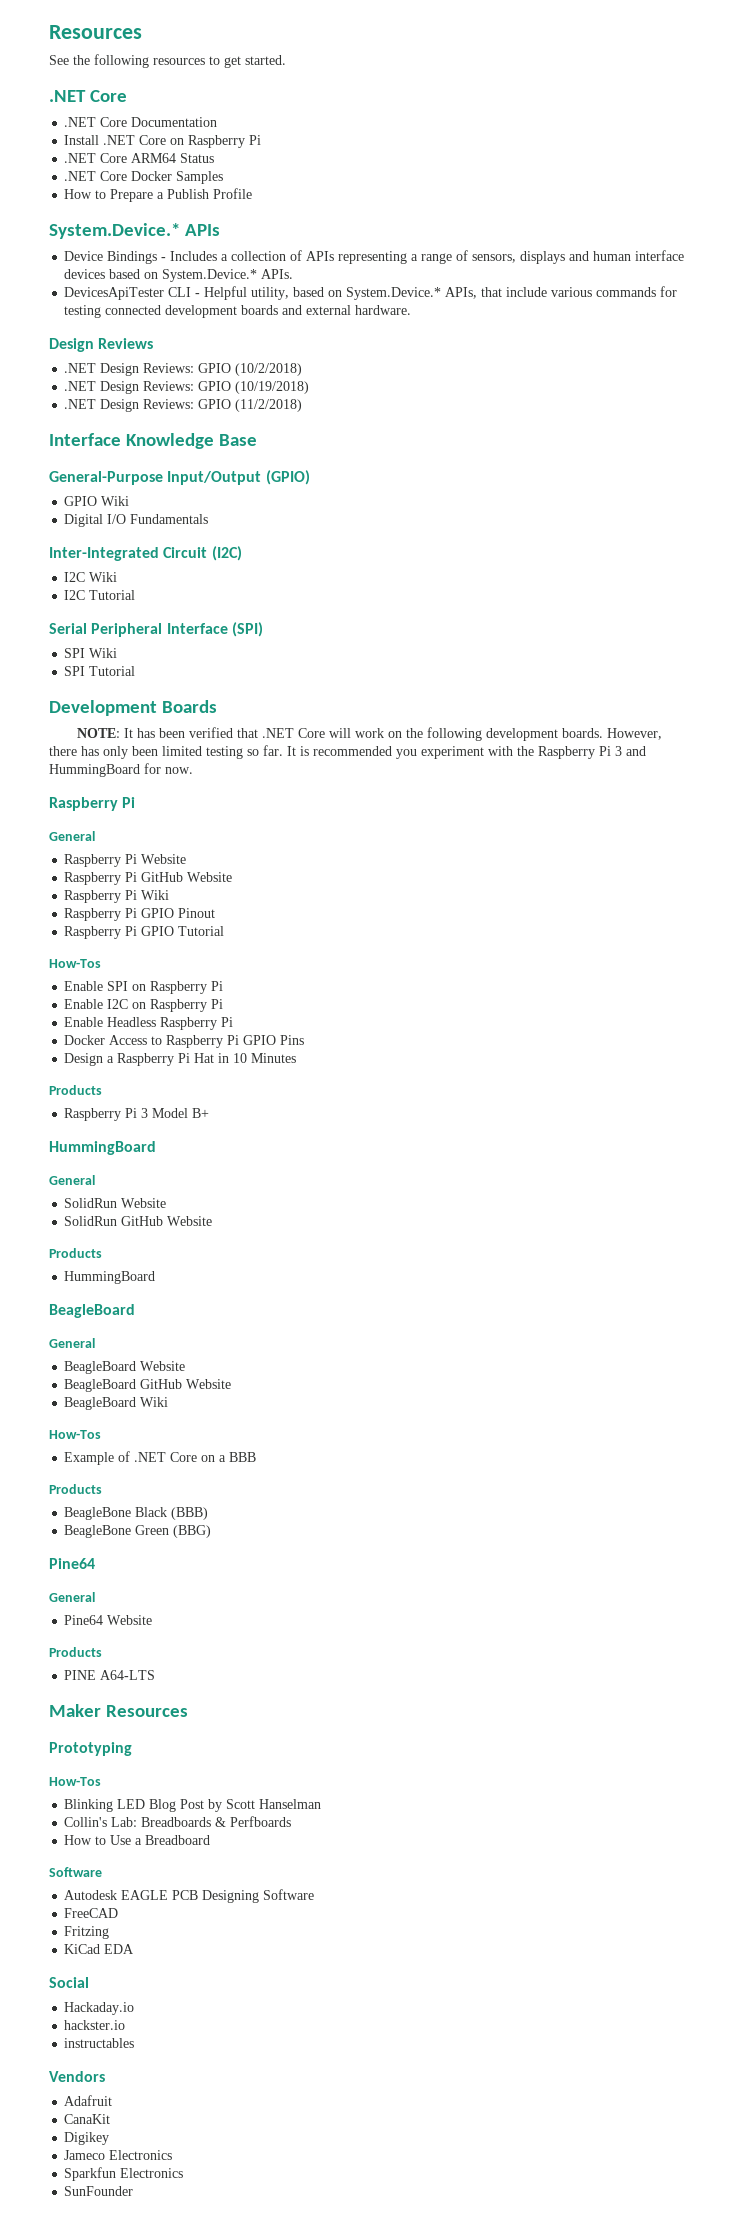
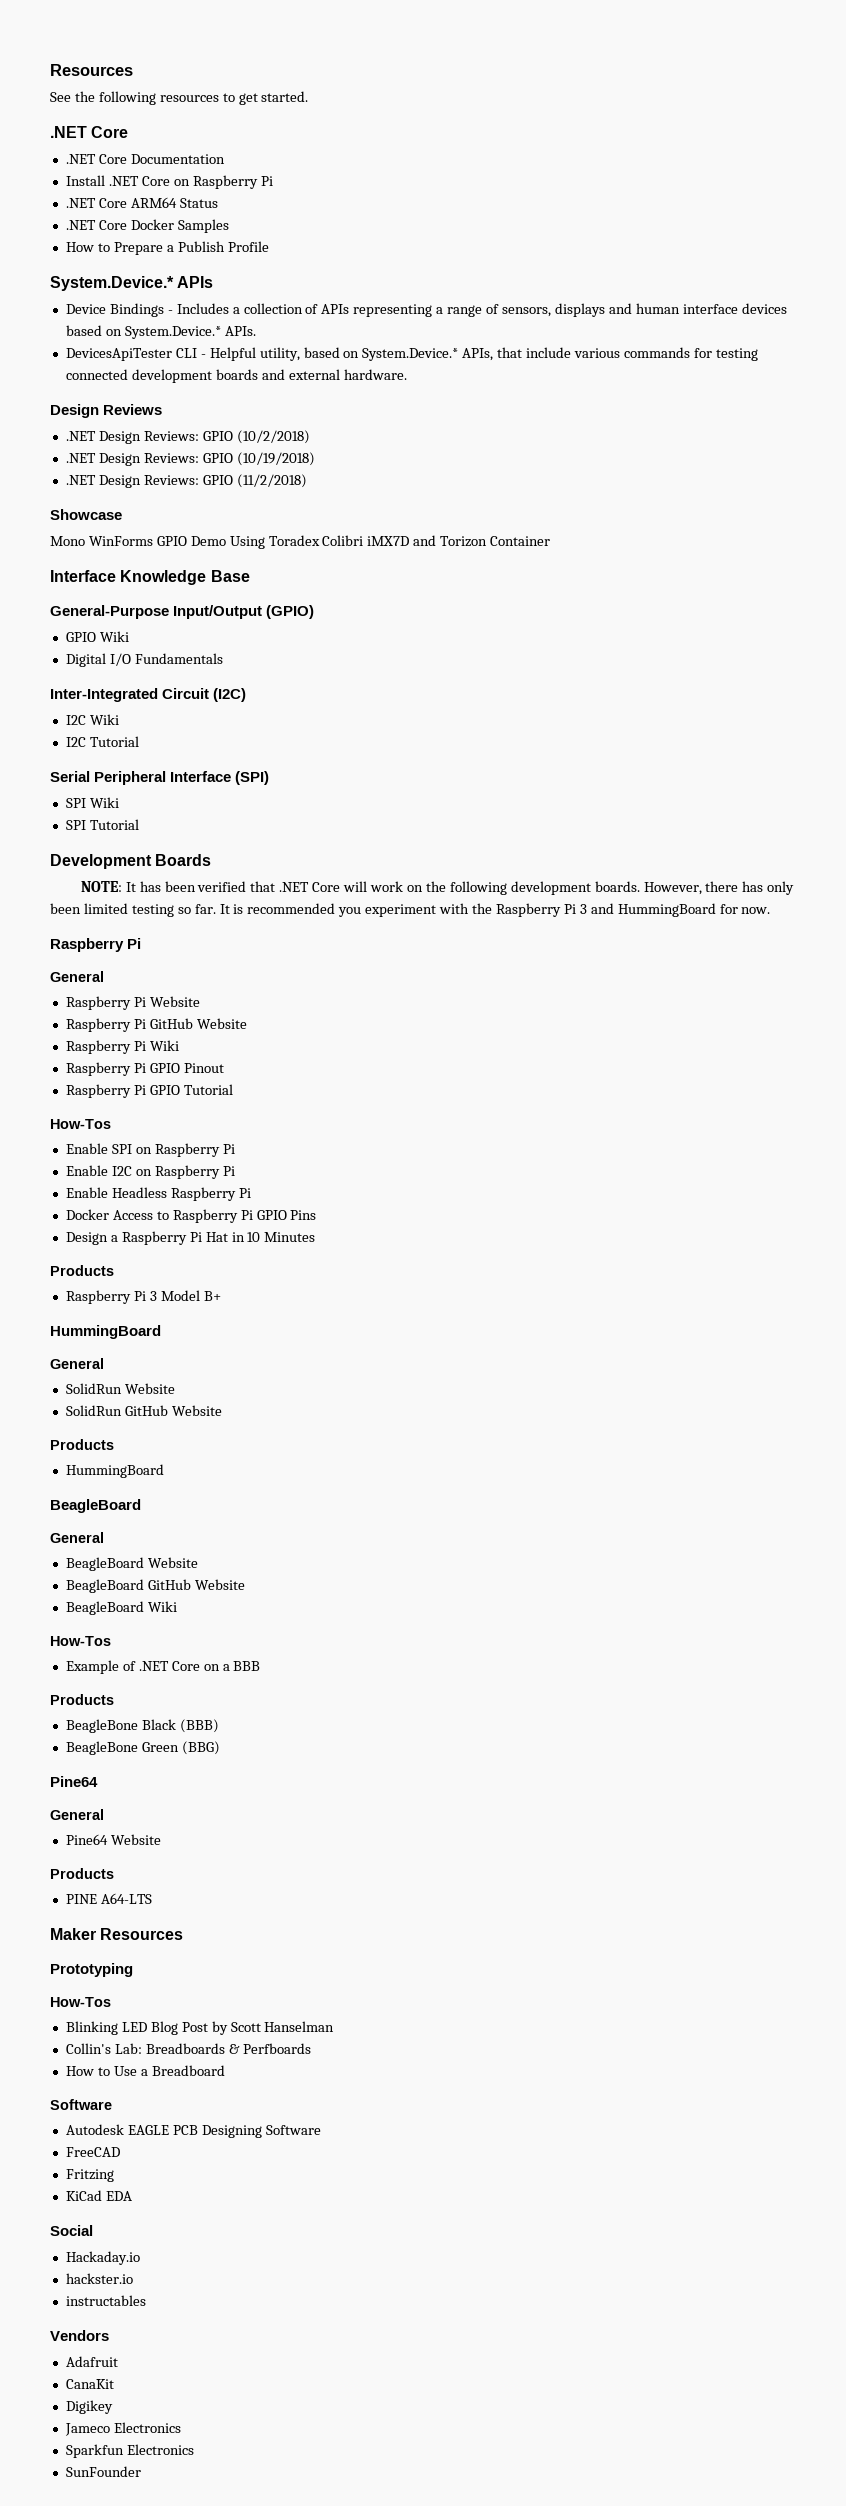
+ Showcase
+ Mono WinForms GPIO Demo Using Toradex Colibri iMX7D and Torizon Container

